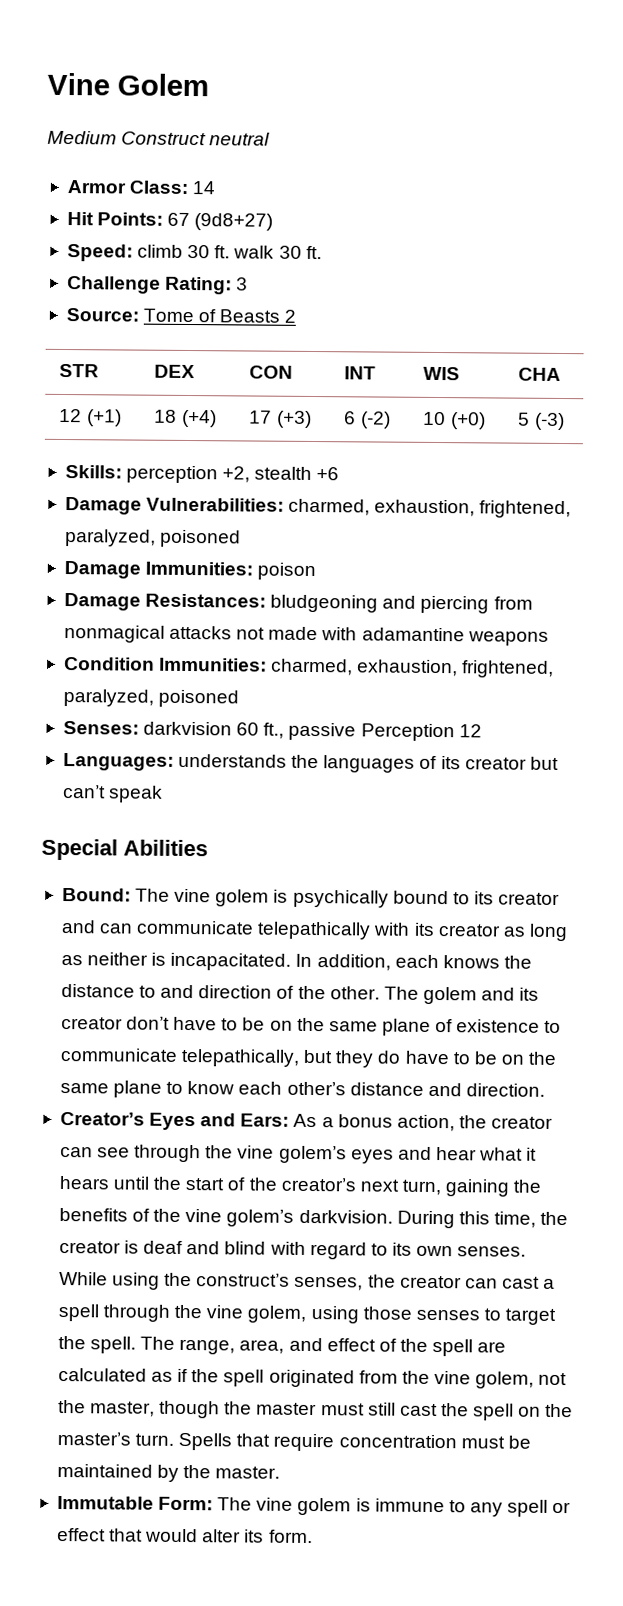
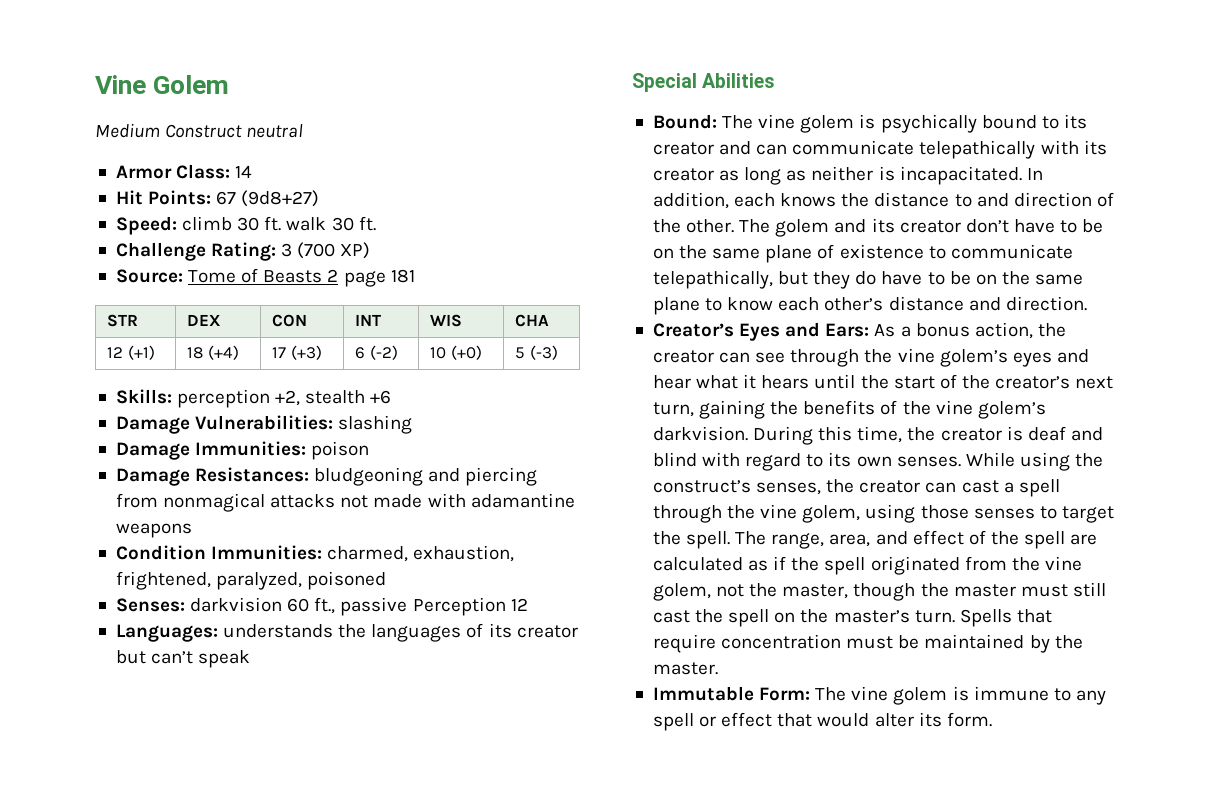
- Challenge Rating: 3
+ Challenge Rating: 3 (700 XP)
- Source: Tome of Beasts 2
+ Source: Tome of Beasts 2 page 181
- Damage Vulnerabilities: charmed, exhaustion, frightened, paralyzed, poisoned
+ Damage Vulnerabilities: slashing

